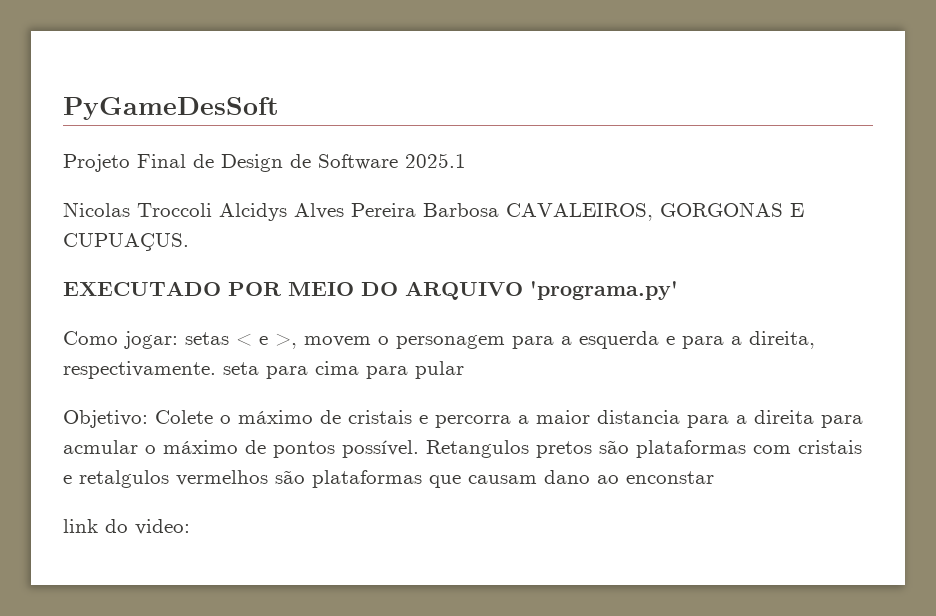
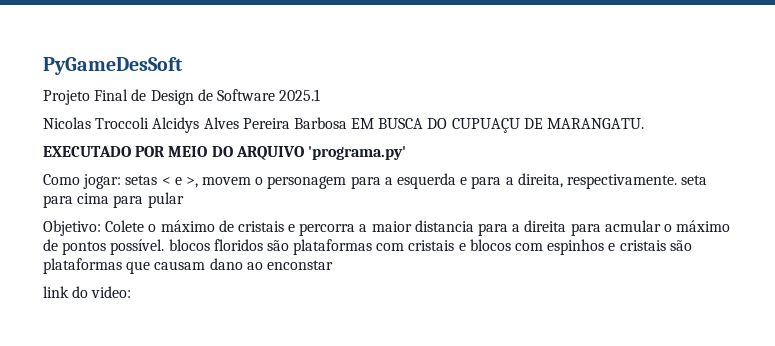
- Nicolas Troccoli Alcidys Alves Pereira Barbosa CAVALEIROS, GORGONAS E CUPUAÇUS.
+ Nicolas Troccoli Alcidys Alves Pereira Barbosa EM BUSCA DO CUPUAÇU DE MARANGATU.
- Objetivo: Colete o máximo de cristais e percorra a maior distancia para a direita para acmular o máximo de pontos possível. Retangulos pretos são plataformas com cristais e retalgulos vermelhos são plataformas que causam dano ao enconstar
+ Objetivo: Colete o máximo de cristais e percorra a maior distancia para a direita para acmular o máximo de pontos possível. blocos floridos são plataformas com cristais e blocos com espinhos e cristais são plataformas que causam dano ao enconstar

